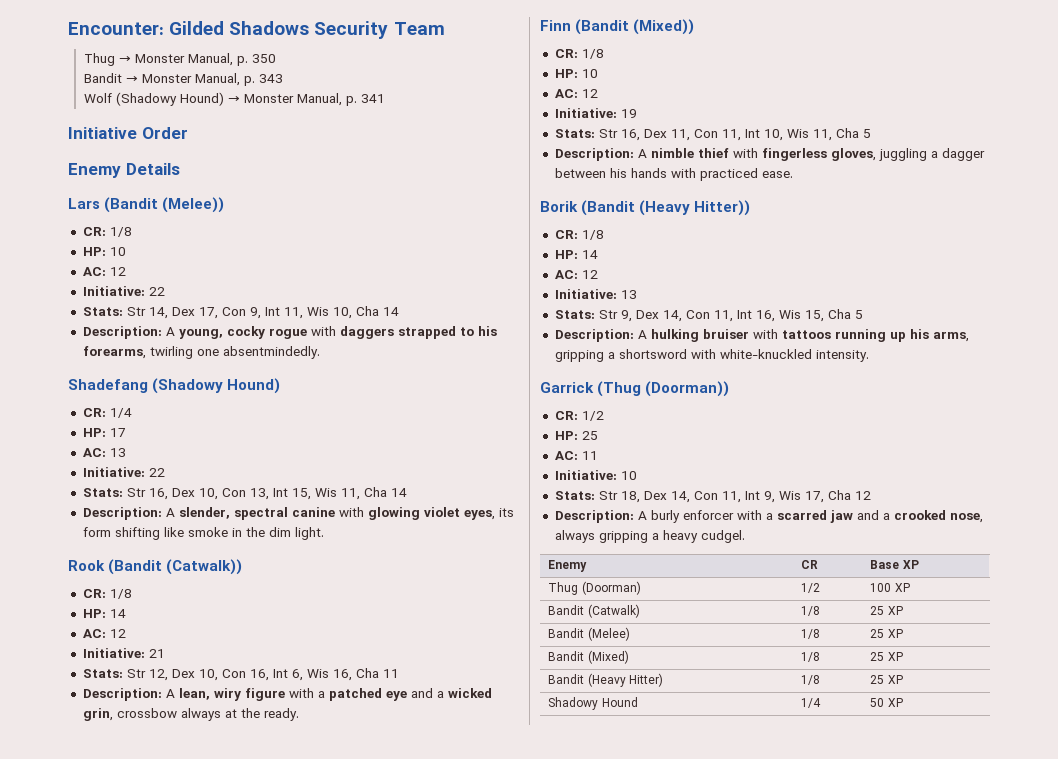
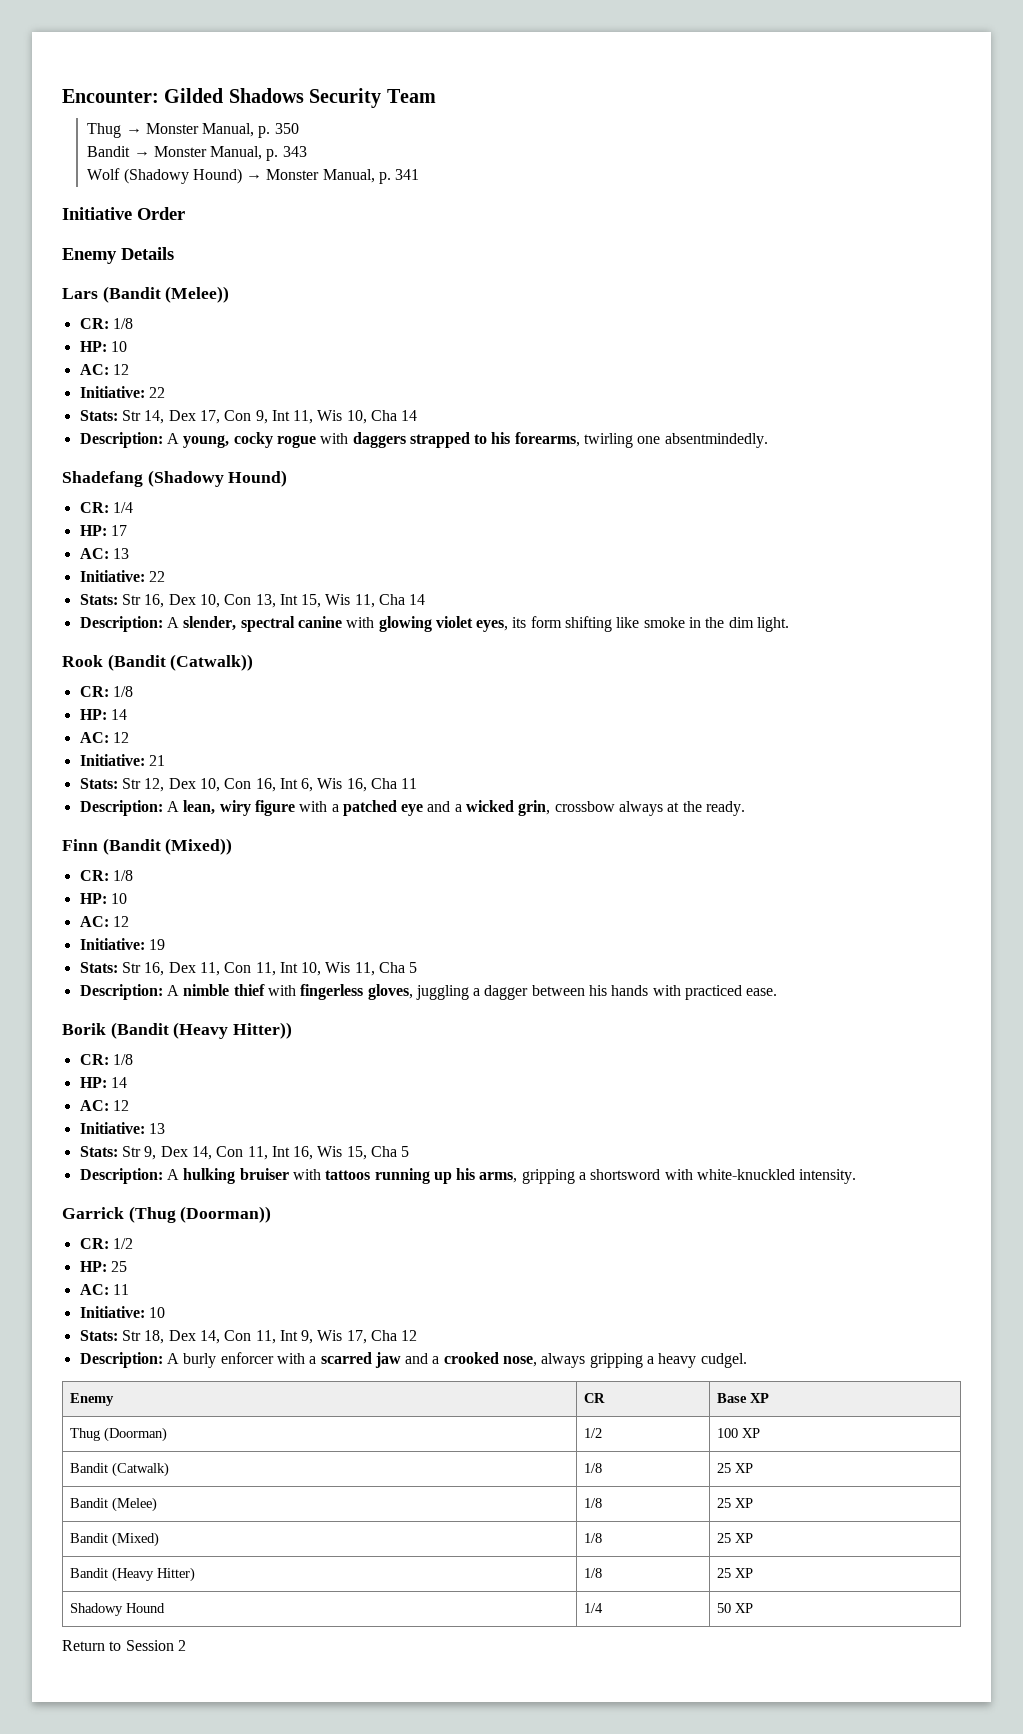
+ Return to Session 2

